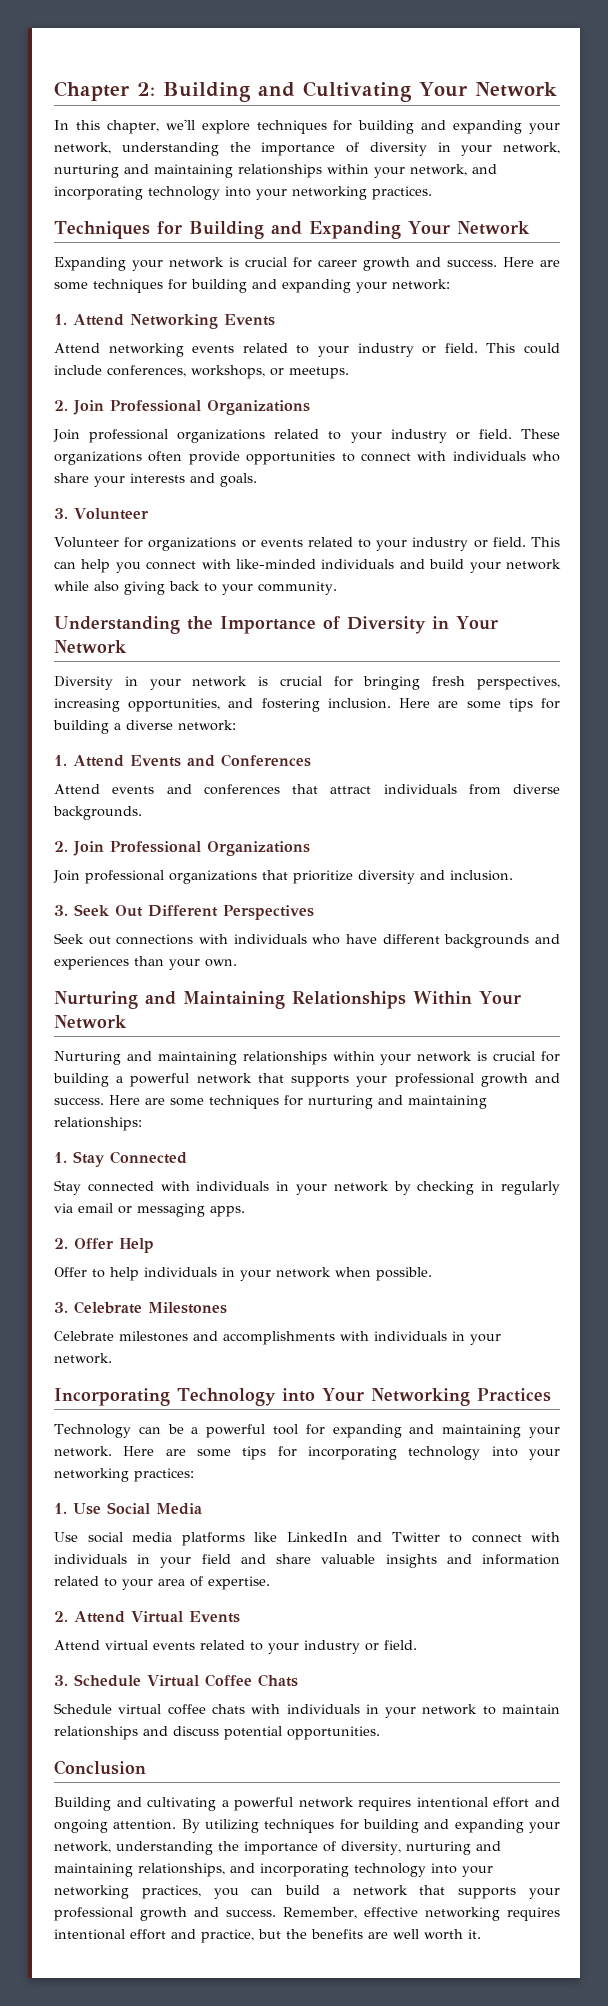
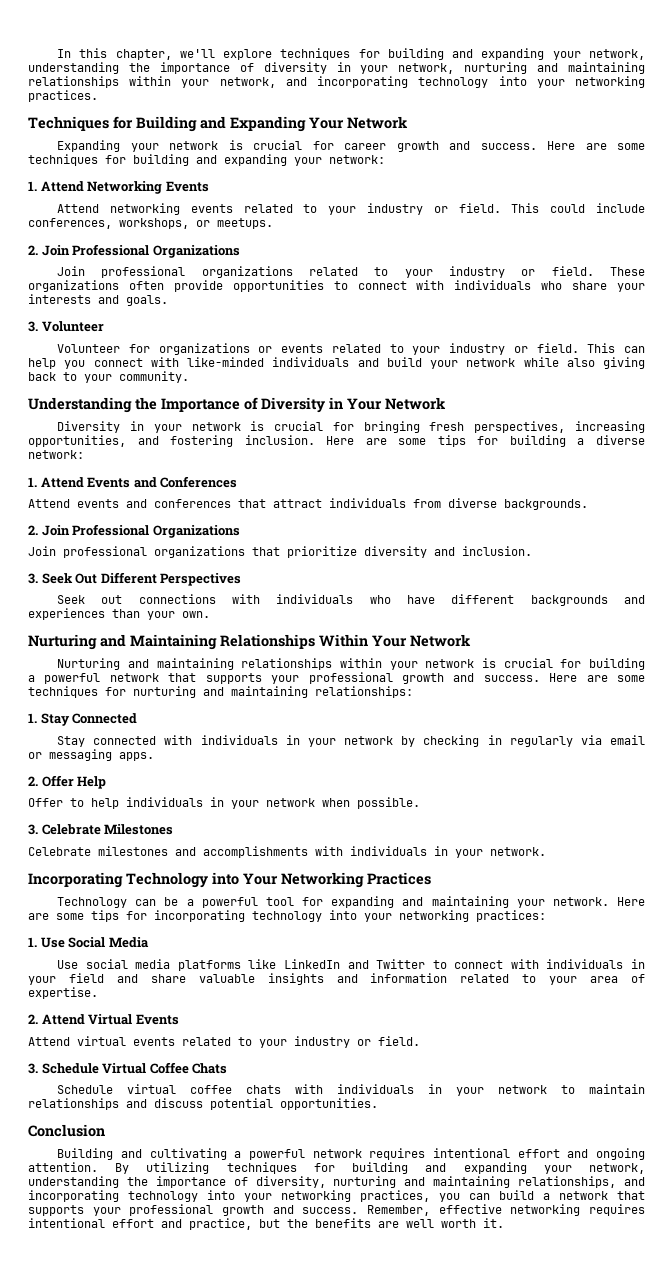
- Chapter 2: Building and Cultivating Your Network

